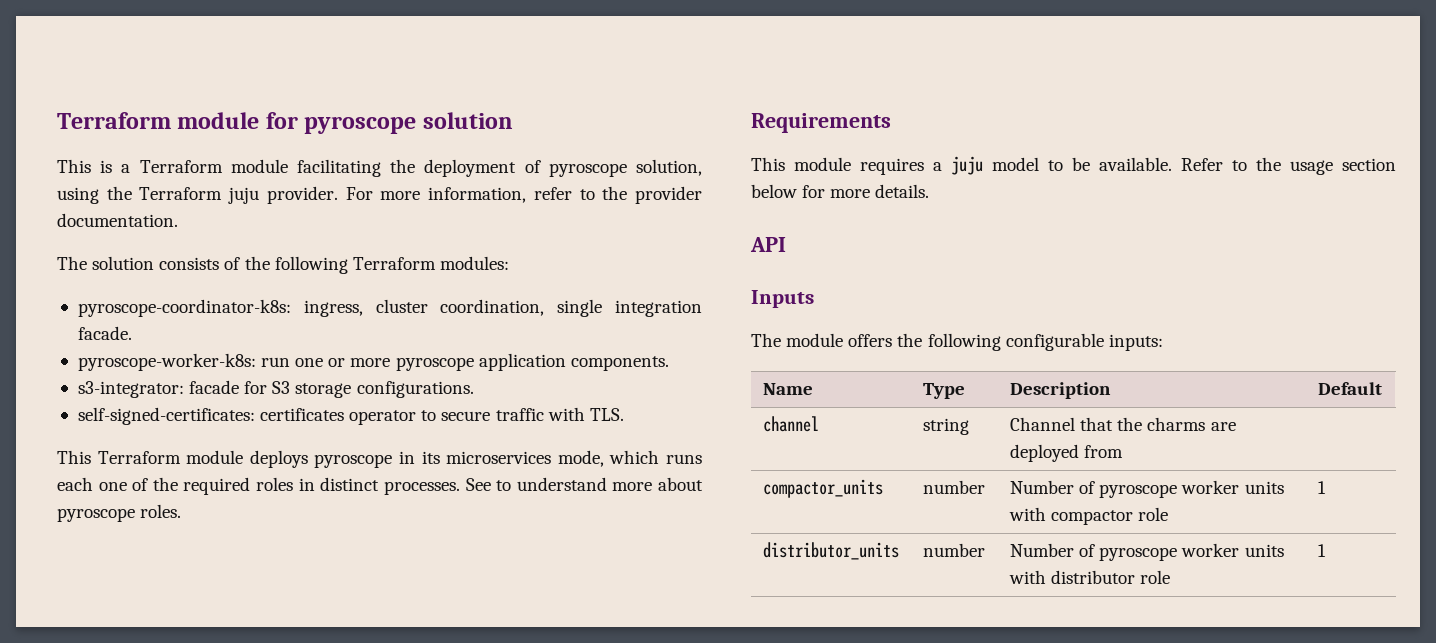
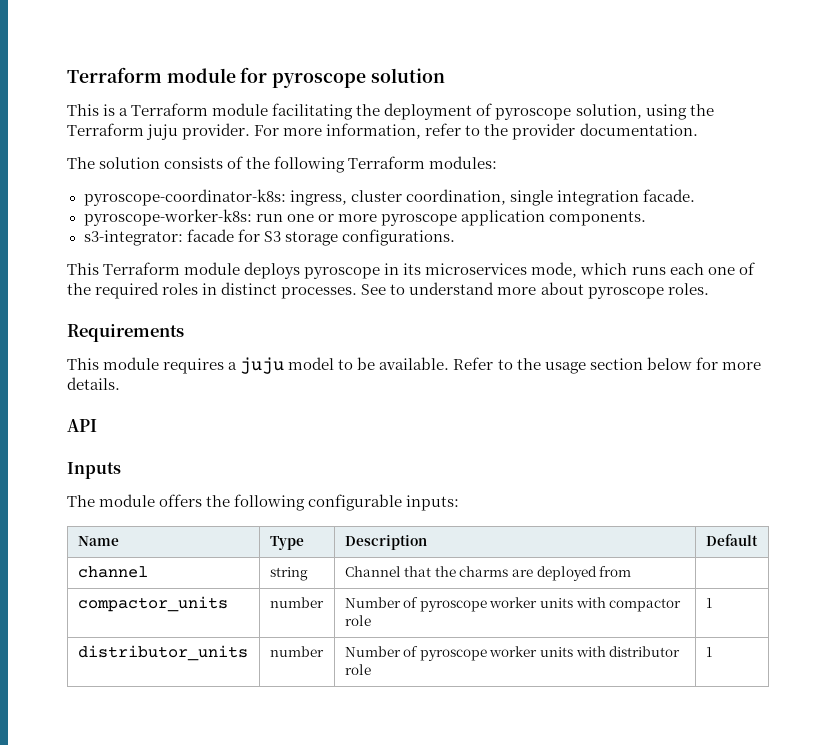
- self-signed-certificates: certificates operator to secure traffic with TLS.

